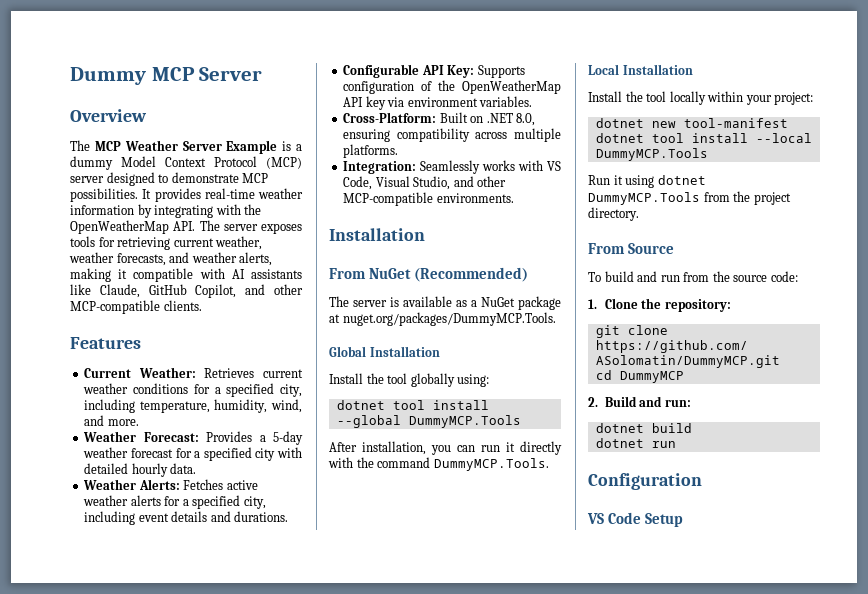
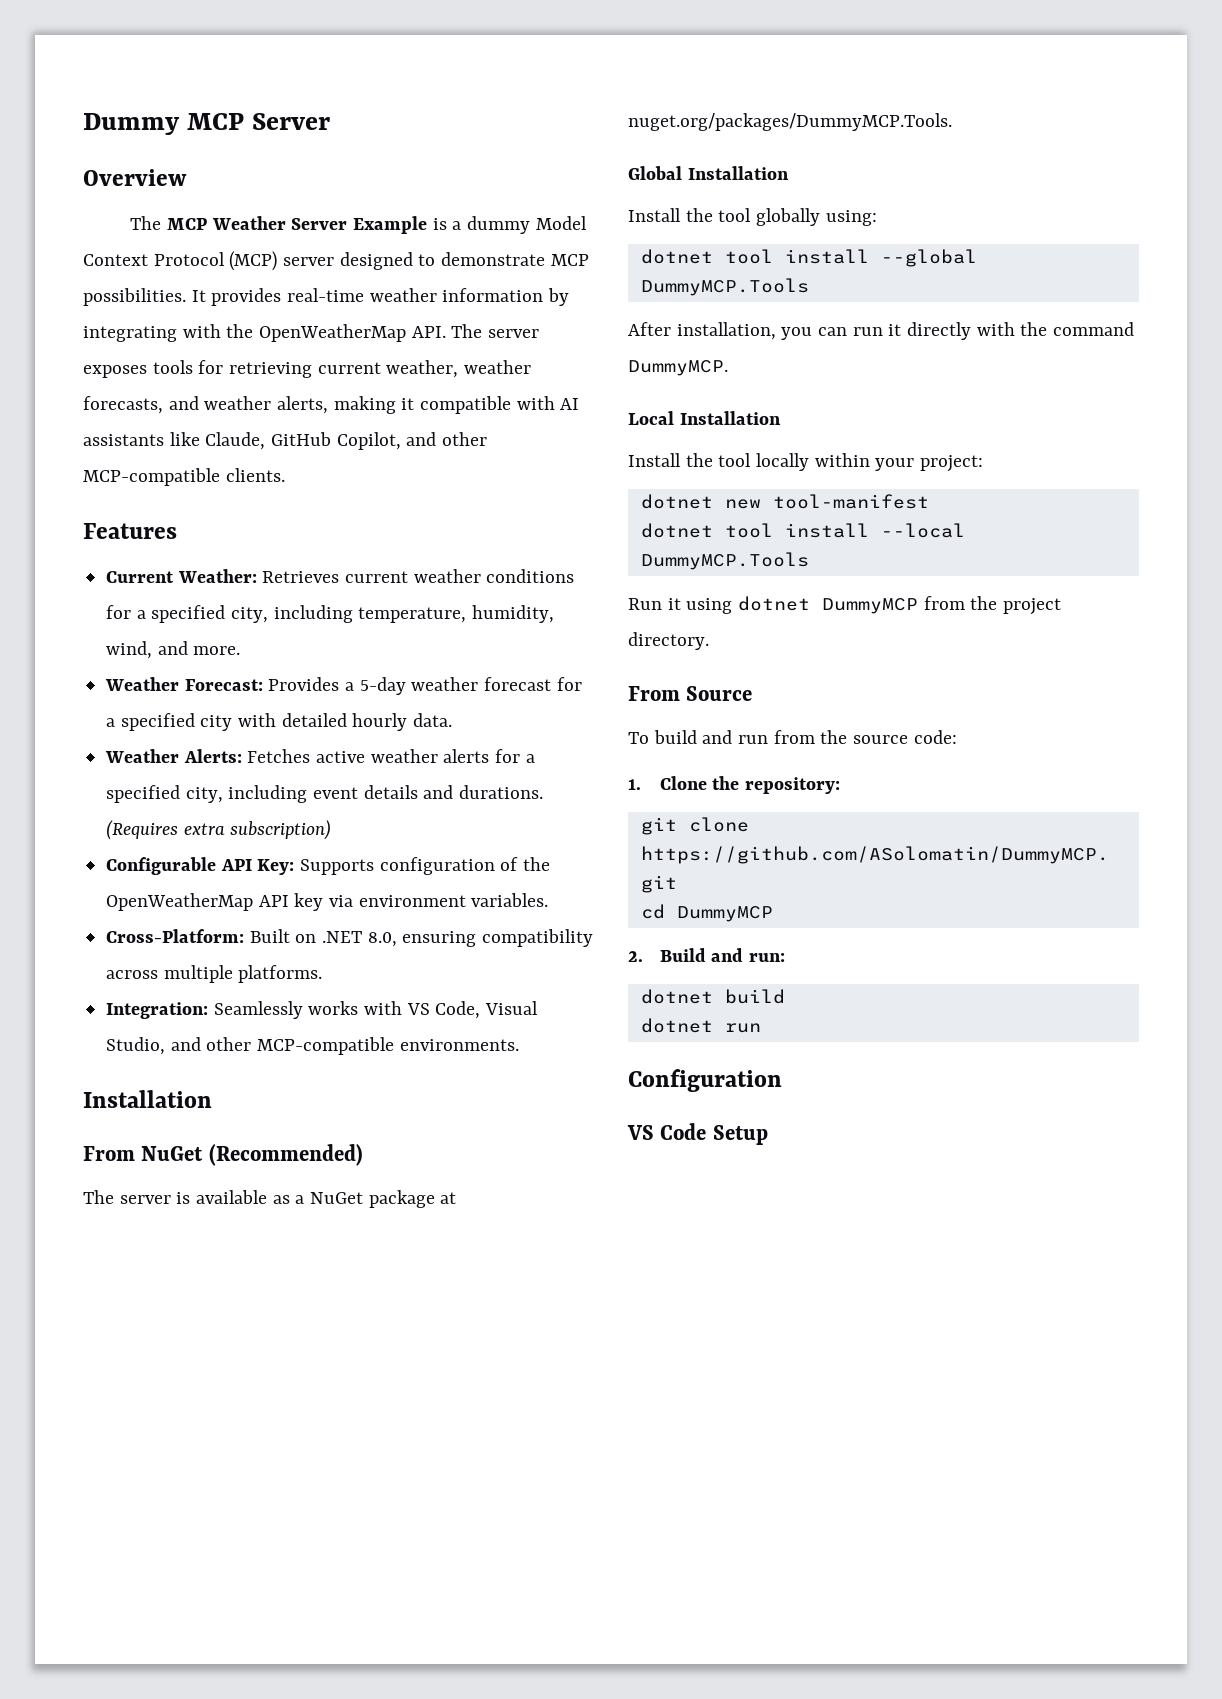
+ (Requires extra subscription)
- After installation, you can run it directly with the command DummyMCP.Tools.
+ After installation, you can run it directly with the command DummyMCP.
- Run it using dotnet DummyMCP.Tools from the project directory.
+ Run it using dotnet DummyMCP from the project directory.

